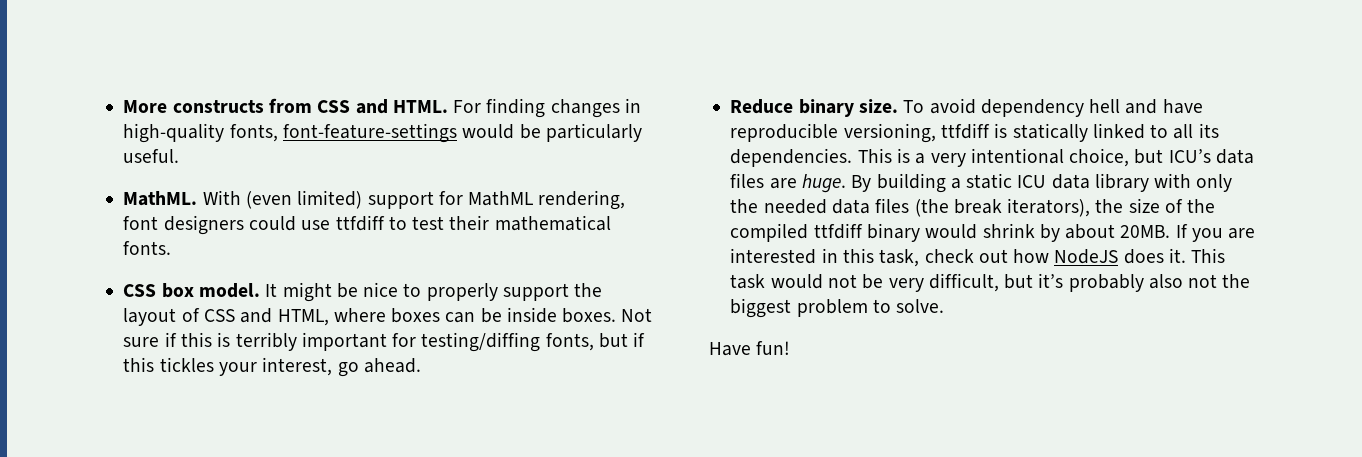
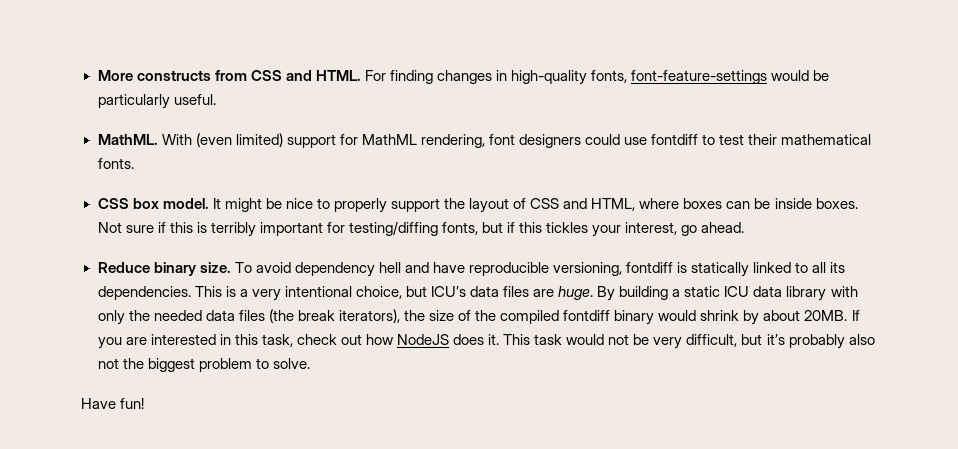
- With (even limited) support for MathML rendering, font designers could use ttfdiff to test their mathematical fonts.
+ With (even limited) support for MathML rendering, font designers could use fontdiff to test their mathematical fonts.
- To avoid dependency hell and have reproducible versioning, ttfdiff is statically linked to all its dependencies.
+ To avoid dependency hell and have reproducible versioning, fontdiff is statically linked to all its dependencies.
- By building a static ICU data library with only the needed data files (the break iterators), the size of the compiled ttfdiff binary would shrink by about 20MB.
+ By building a static ICU data library with only the needed data files (the break iterators), the size of the compiled fontdiff binary would shrink by about 20MB.

